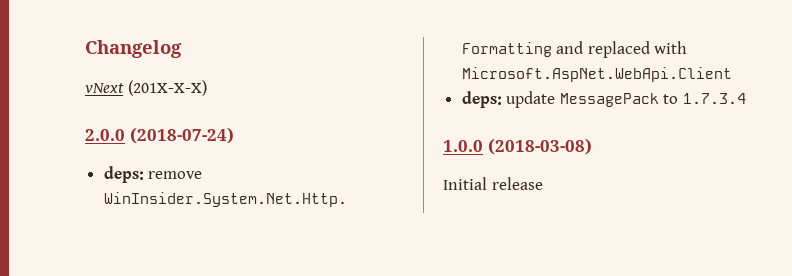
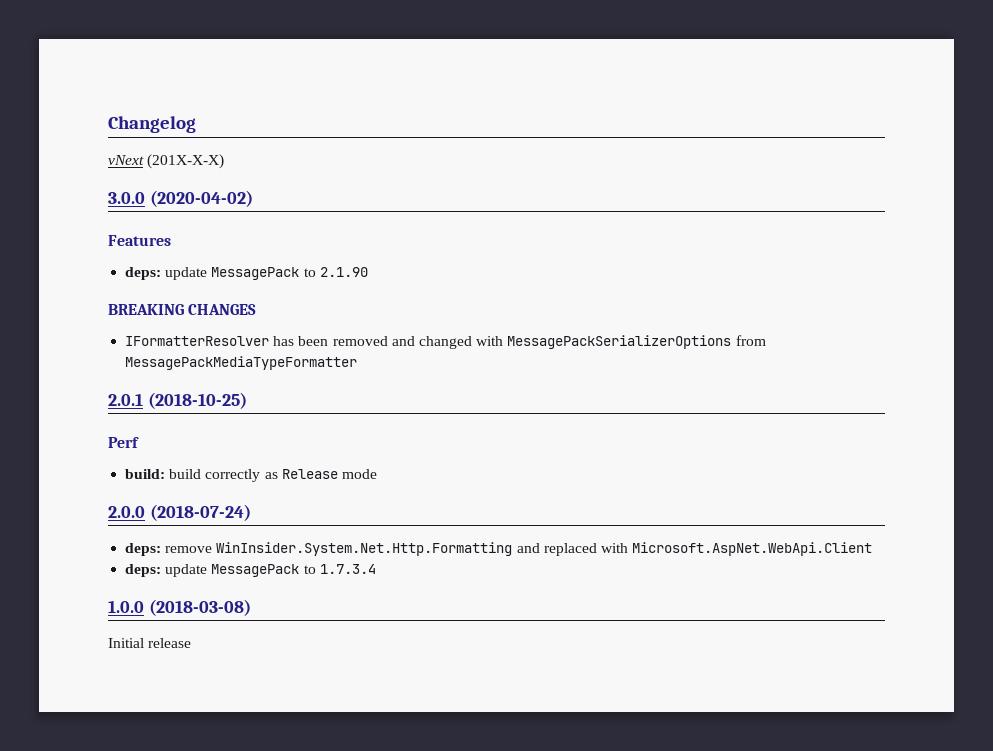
+ 3.0.0 (2020-04-02)
+ Features
+ deps: update MessagePack to 2.1.90
+ BREAKING CHANGES
+ IFormatterResolver has been removed and changed with MessagePackSerializerOptions from MessagePackMediaTypeFormatter
+ 2.0.1 (2018-10-25)
+ Perf
+ build: build correctly as Release mode

